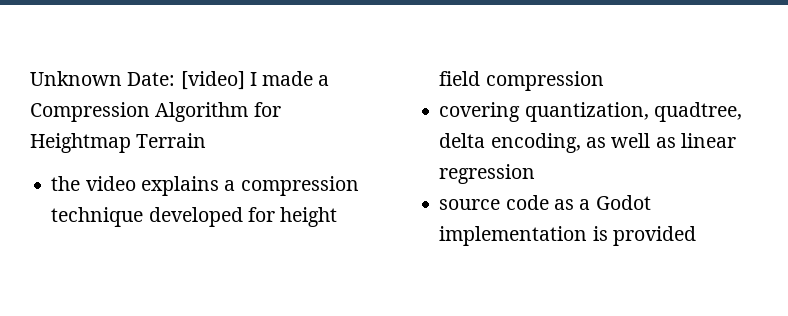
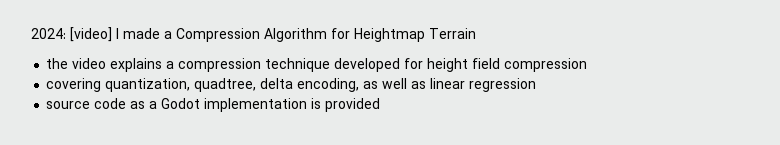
- Unknown Date: [video] I made a Compression Algorithm for Heightmap Terrain
+ 2024: [video] I made a Compression Algorithm for Heightmap Terrain

